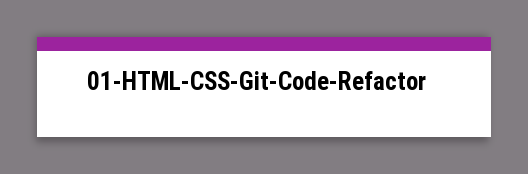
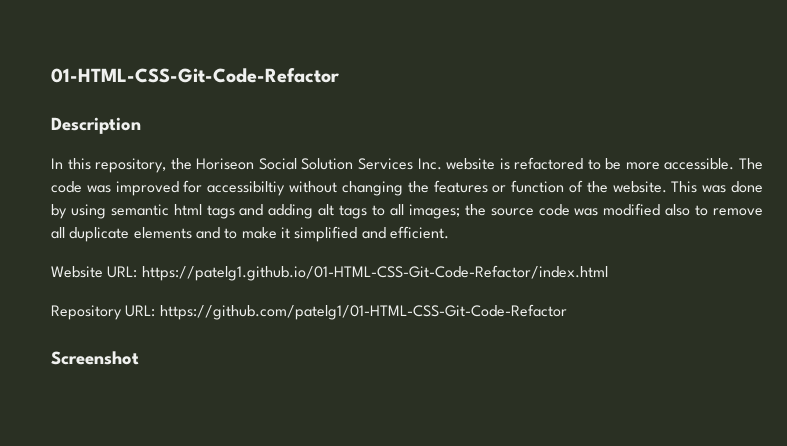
+ Description
+ In this repository, the Horiseon Social Solution Services Inc. website is refactored to be more accessible. The code was improved for accessibiltiy without changing the features or function of the website. This was done by using semantic html tags and adding alt tags to all images; the source code was modified also to remove all duplicate elements and to make it simplified and efficient.
+ Website URL: https://patelg1.github.io/01-HTML-CSS-Git-Code-Refactor/index.html
+ Repository URL: https://github.com/patelg1/01-HTML-CSS-Git-Code-Refactor
+ Screenshot

